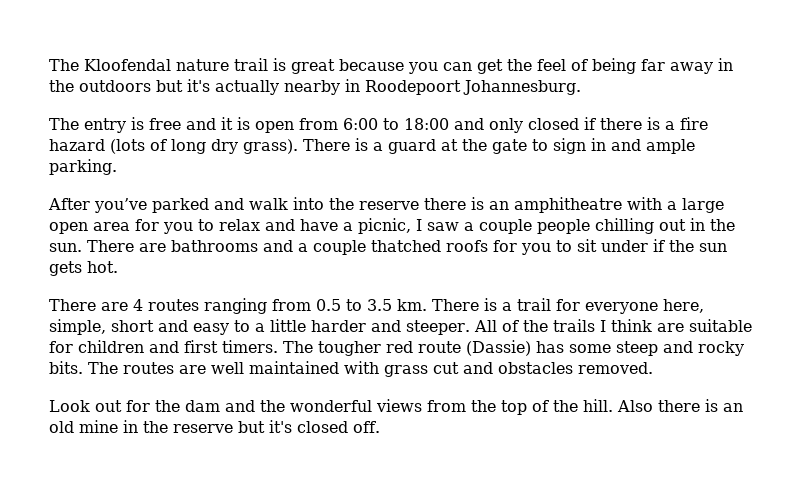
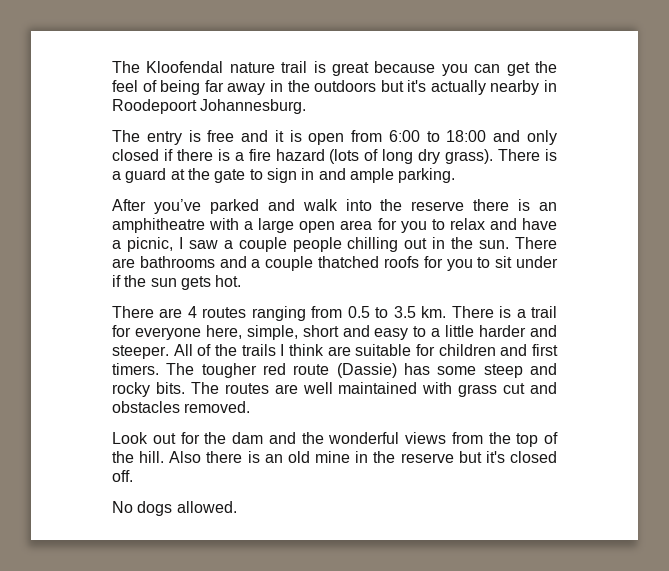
+ No dogs allowed.

